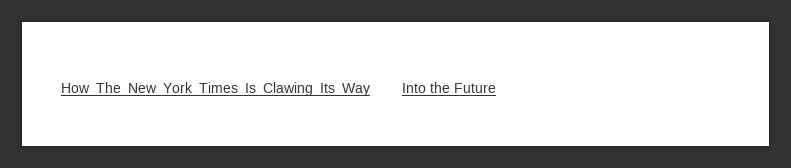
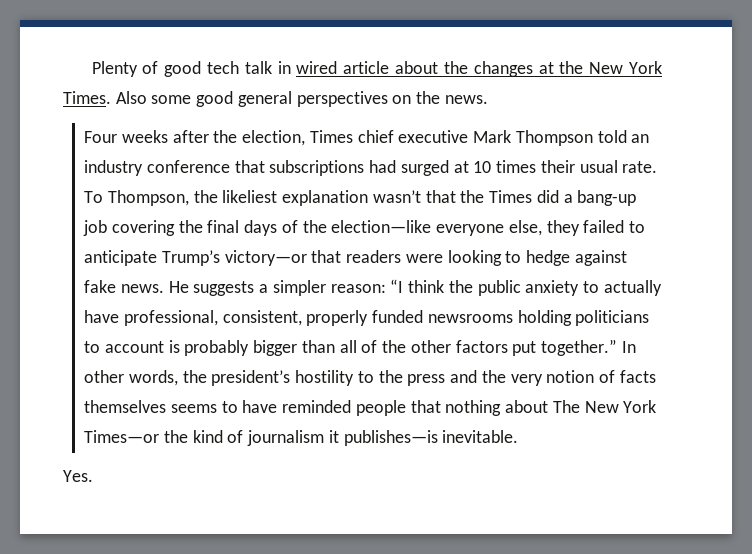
- How The New York Times Is Clawing Its Way Into the Future
+ Plenty of good tech talk in wired article about the changes at the New York Times. Also some good general perspectives on the news.
+ Four weeks after the election, Times chief executive Mark Thompson told an industry conference that subscriptions had surged at 10 times their usual rate. To Thompson, the likeliest explanation wasn’t that the Times did a bang-up job covering the final days of the election—like everyone else, they failed to anticipate Trump’s victory—or that readers were looking to hedge against fake news. He suggests a simpler reason: “I think the public anxiety to actually have professional, consistent, properly funded newsrooms holding politicians to account is probably bigger than all of the other factors put together.” In other words, the president’s hostility to the press and the very notion of facts themselves seems to have reminded people that nothing about The New York Times—or the kind of journalism it publishes—is inevitable.
+ Yes.

